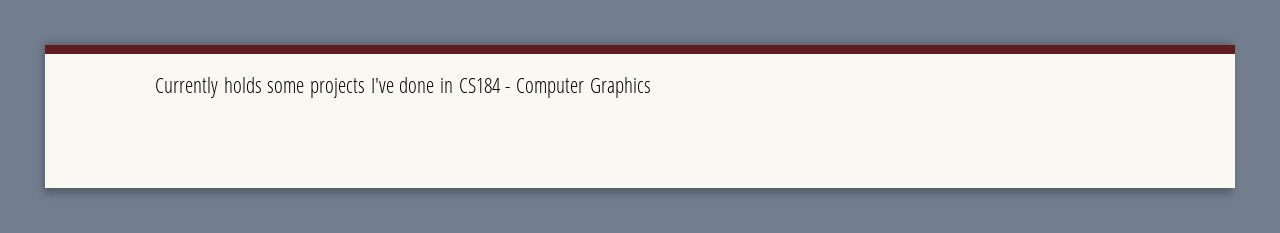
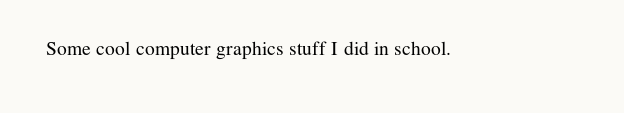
- Currently holds some projects I've done in CS184 - Computer Graphics
+ Some cool computer graphics stuff I did in school.

